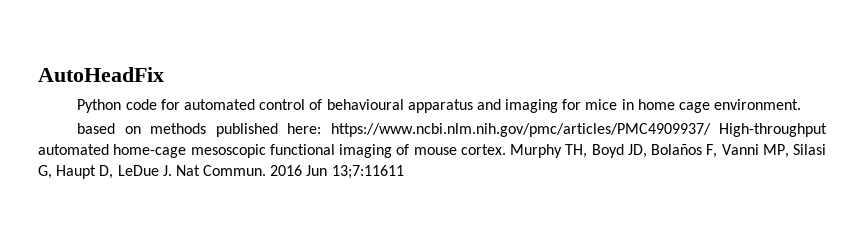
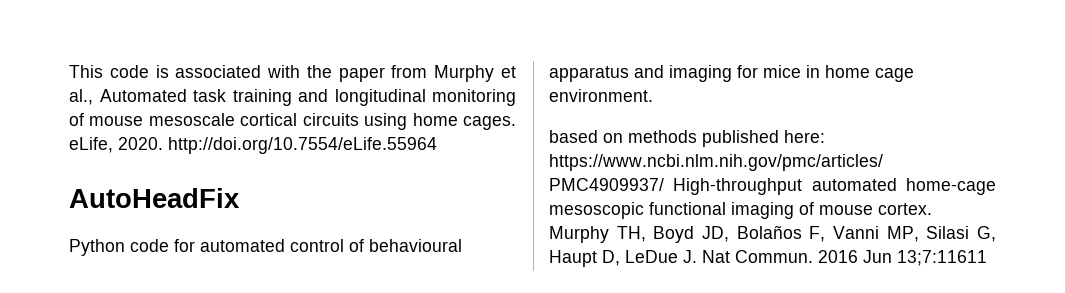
+ This code is associated with the paper from Murphy et al., Automated task training and longitudinal monitoring of mouse mesoscale cortical circuits using home cages. eLife, 2020. http://doi.org/10.7554/eLife.55964

